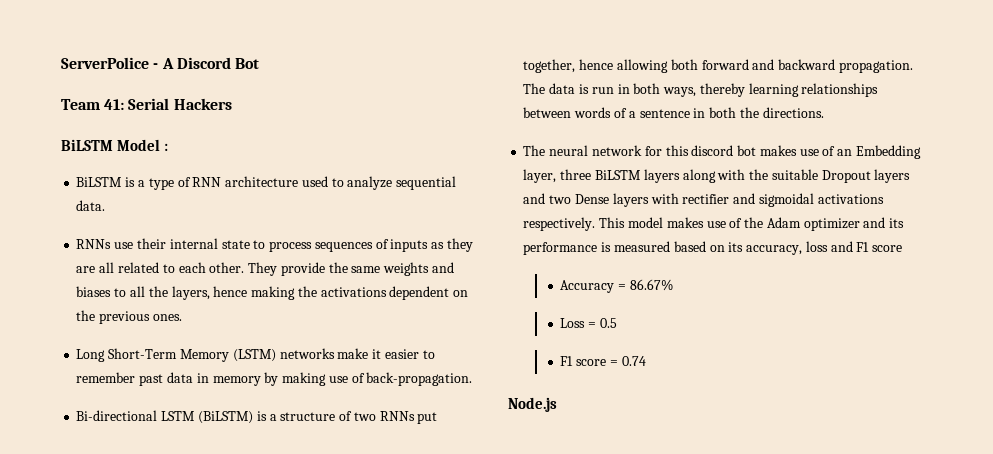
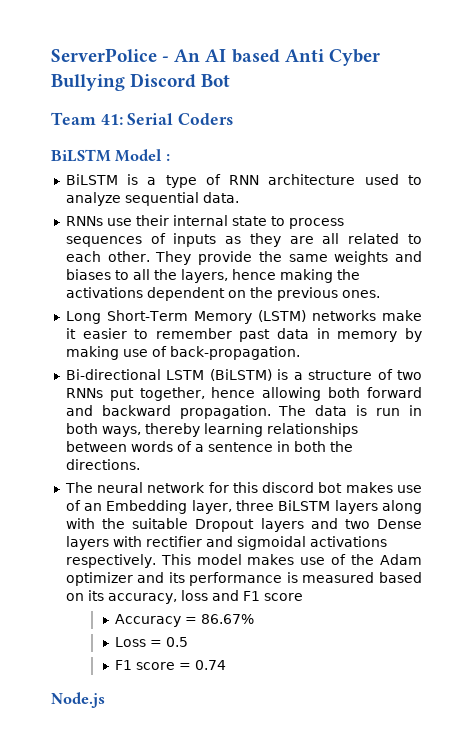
- ServerPolice - A Discord Bot
+ ServerPolice - An AI based Anti Cyber Bullying Discord Bot
- Team 41: Serial Hackers
+ Team 41: Serial Coders

